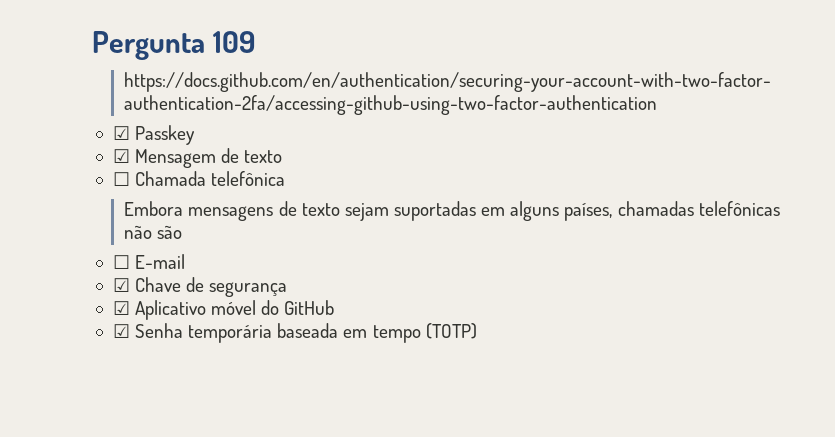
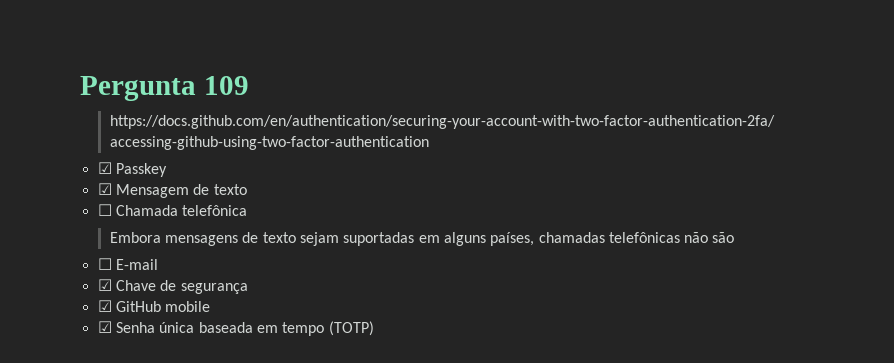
- ☑ Aplicativo móvel do GitHub
+ ☑ GitHub mobile
- ☑ Senha temporária baseada em tempo (TOTP)
+ ☑ Senha única baseada em tempo (TOTP)

